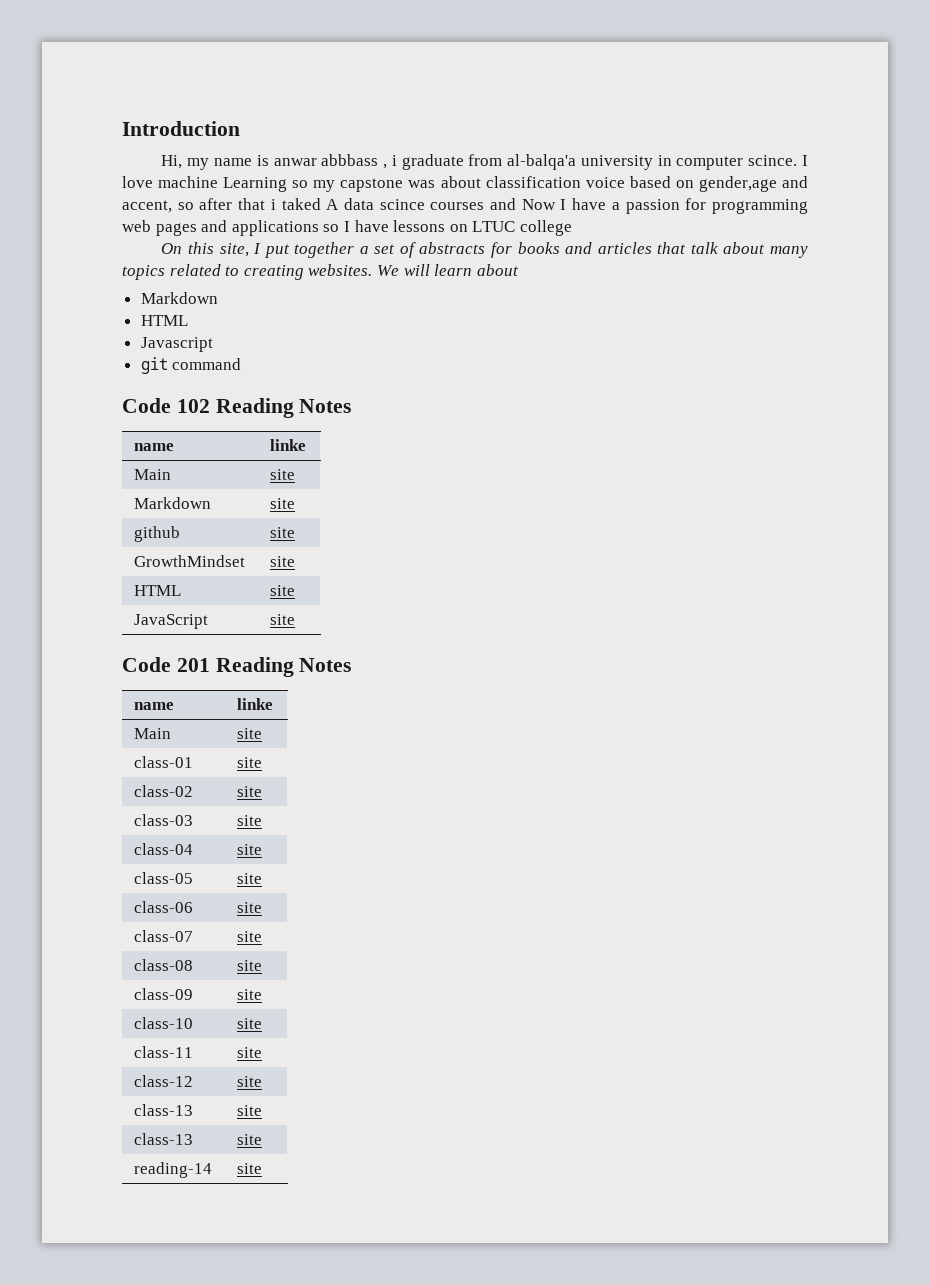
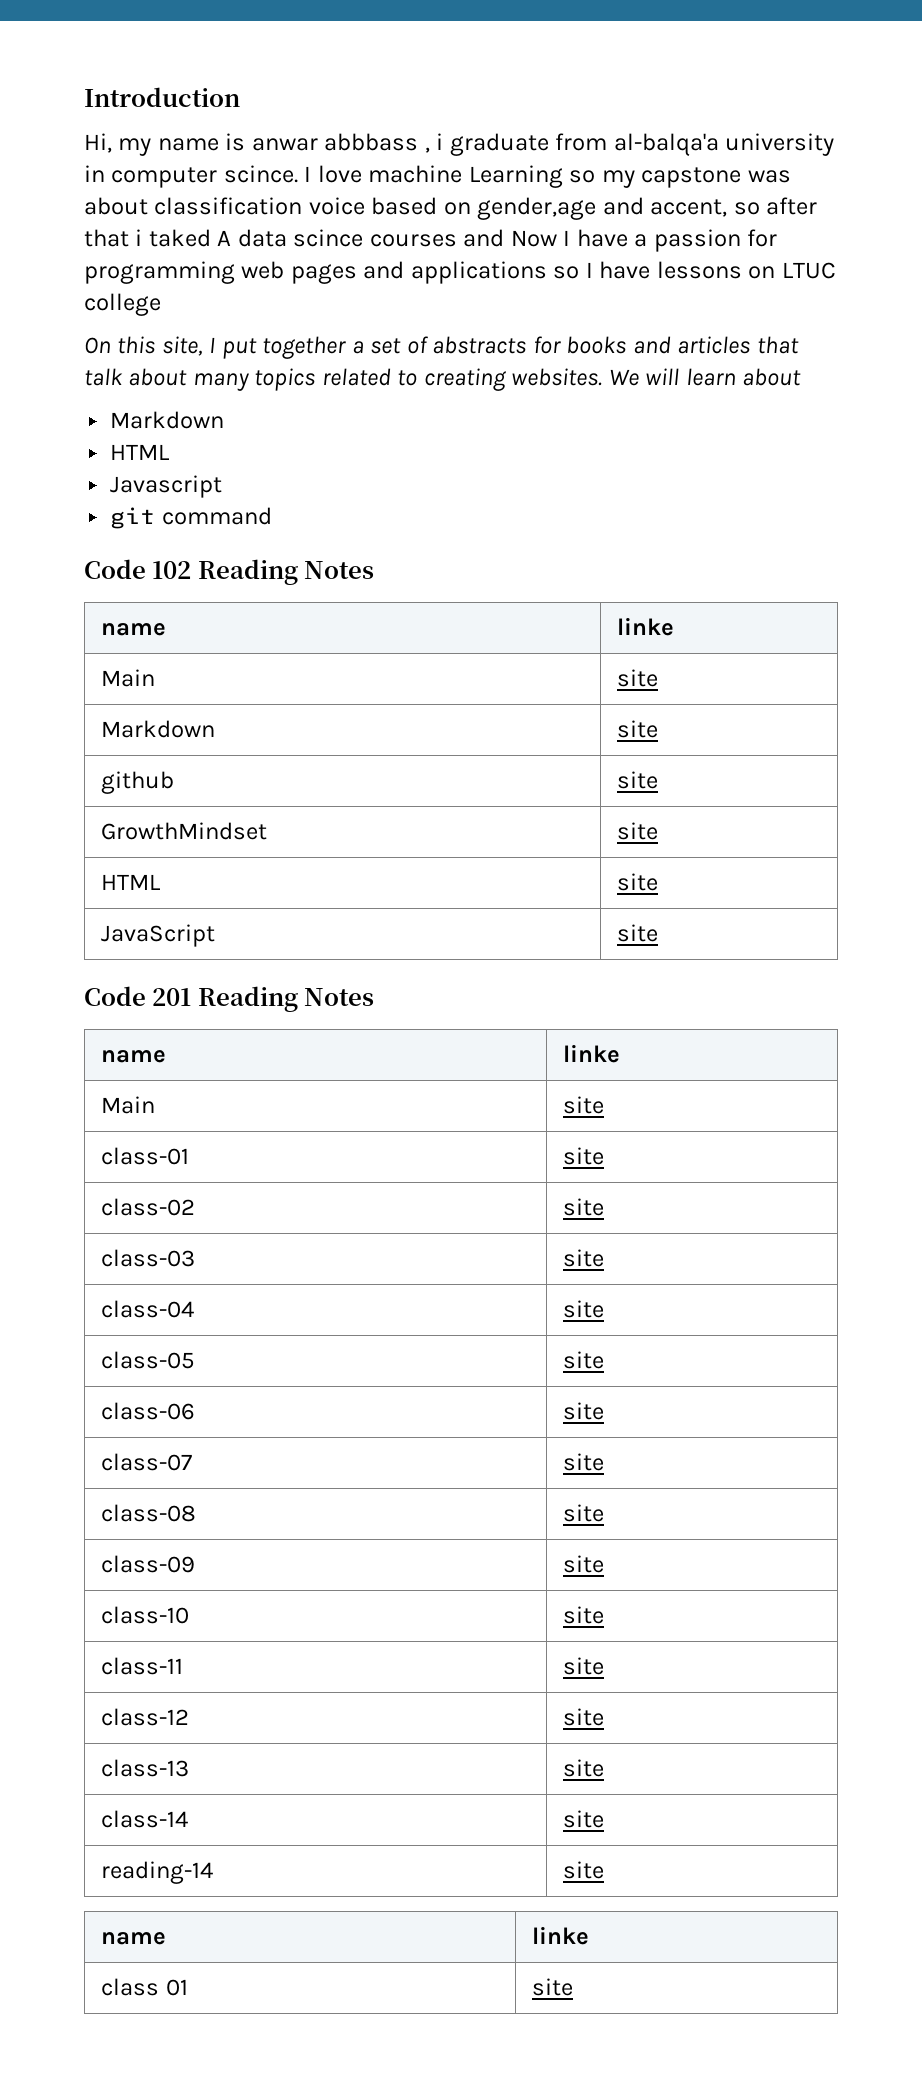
  class-12 | site
  class-13 | site
- class-13 | site
+ class-14 | site
  reading-14 | site
+ name | linke
+ class 01 | site

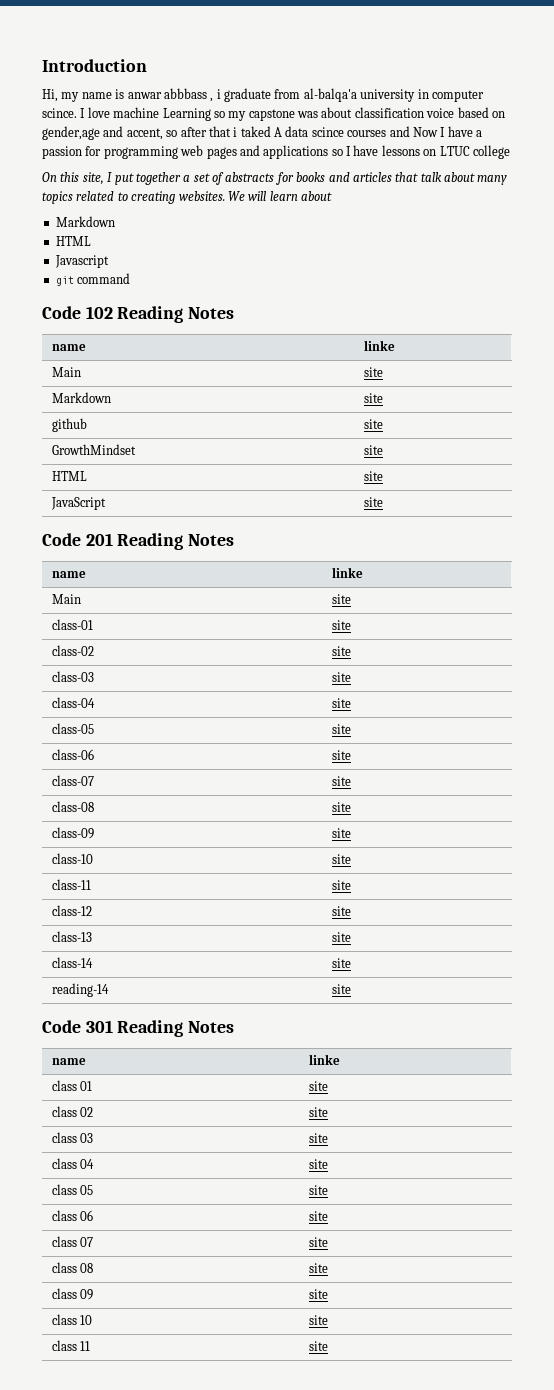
+ Code 301 Reading Notes
+ class 02 | site
+ class 03 | site
+ class 04 | site
+ class 05 | site
+ class 06 | site
+ class 07 | site
+ class 08 | site
+ class 09 | site
+ class 10 | site
+ class 11 | site

